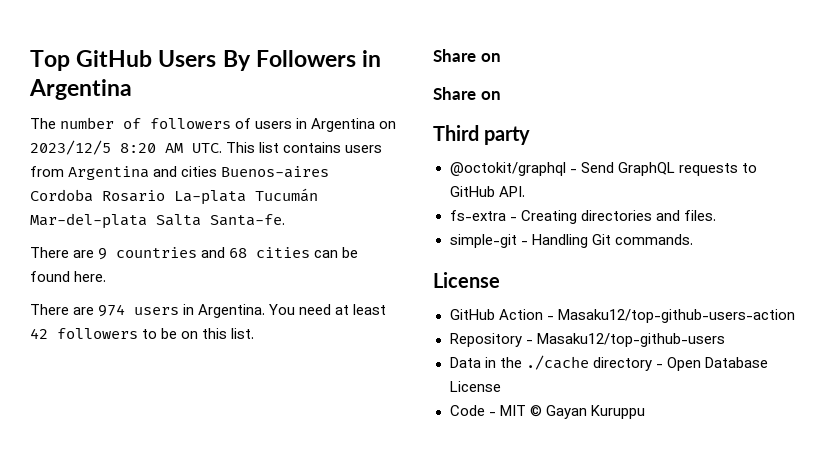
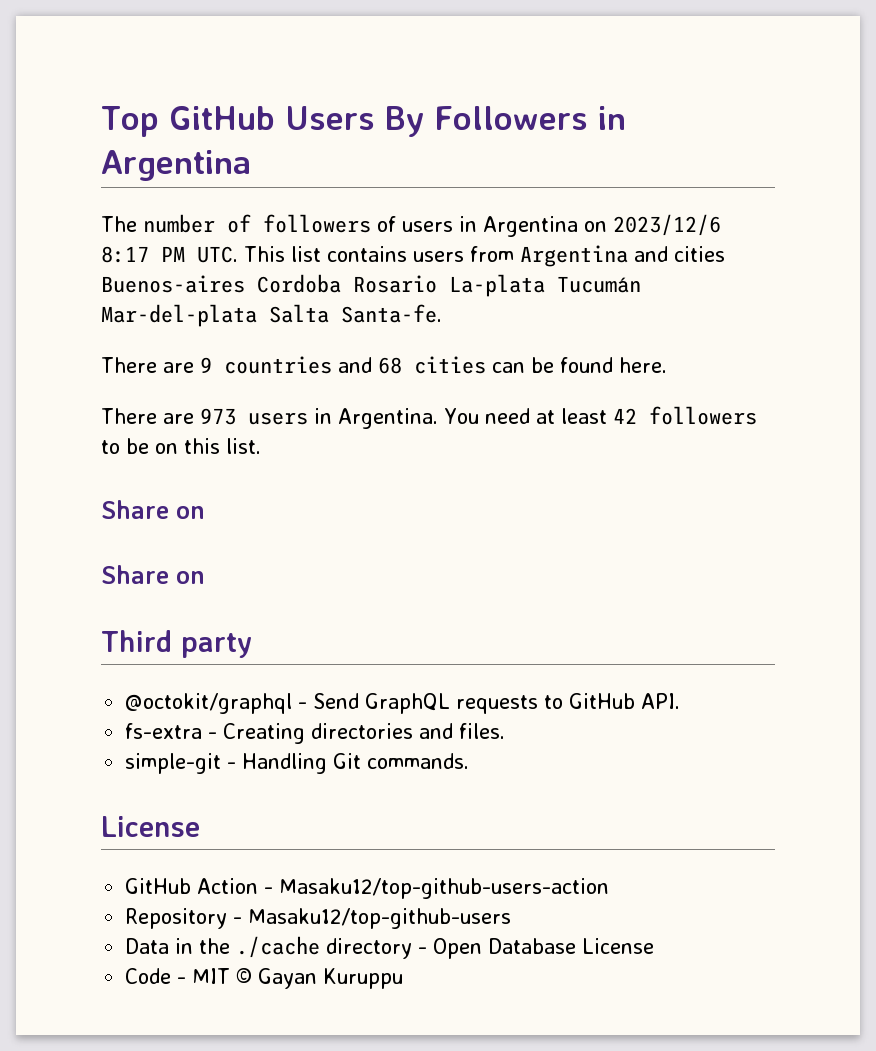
- The number of followers of users in Argentina on 2023/12/5 8:20 AM UTC. This list contains users from Argentina and cities Buenos-aires Cordoba Rosario La-plata Tucumán Mar-del-plata Salta Santa-fe.
+ The number of followers of users in Argentina on 2023/12/6 8:17 PM UTC. This list contains users from Argentina and cities Buenos-aires Cordoba Rosario La-plata Tucumán Mar-del-plata Salta Santa-fe.
- There are 974 users in Argentina.
+ There are 973 users in Argentina.

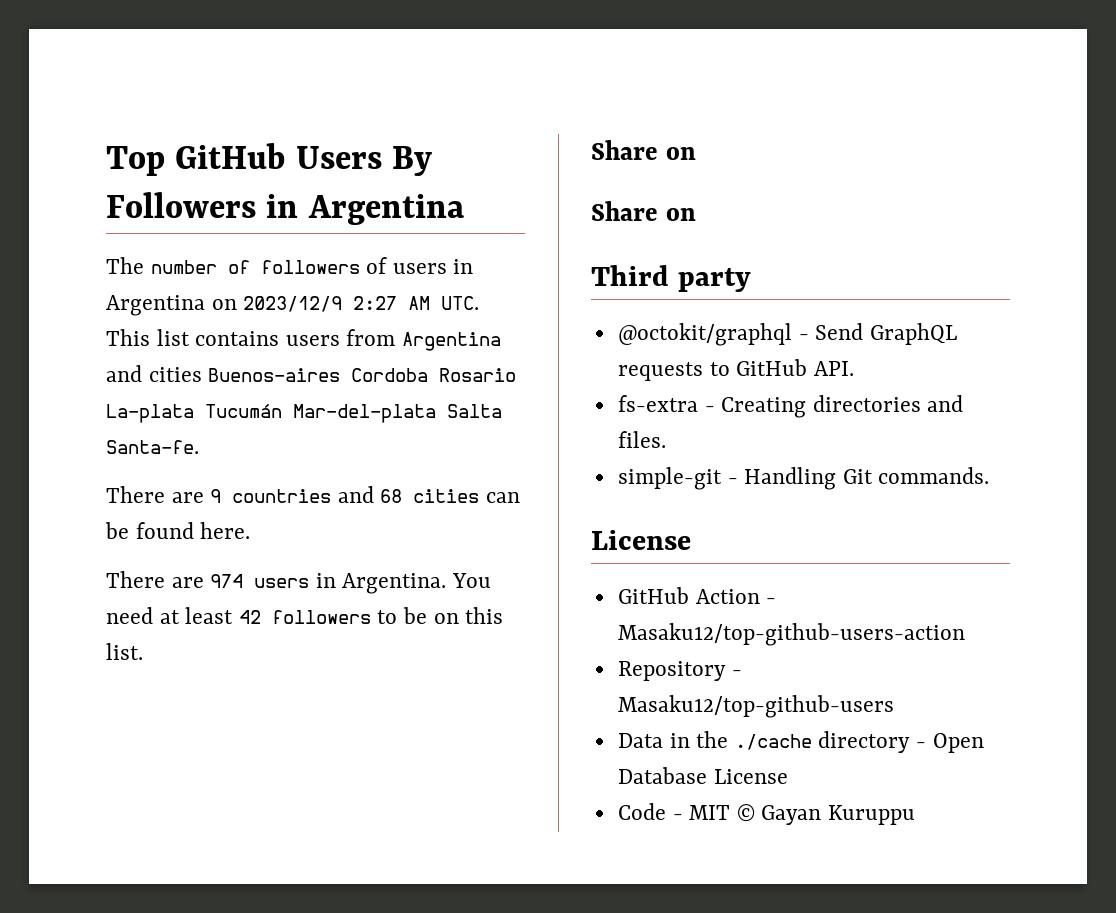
- The number of followers of users in Argentina on 2023/12/6 8:17 PM UTC. This list contains users from Argentina and cities Buenos-aires Cordoba Rosario La-plata Tucumán Mar-del-plata Salta Santa-fe.
+ The number of followers of users in Argentina on 2023/12/9 2:27 AM UTC. This list contains users from Argentina and cities Buenos-aires Cordoba Rosario La-plata Tucumán Mar-del-plata Salta Santa-fe.
- There are 973 users in Argentina.
+ There are 974 users in Argentina.

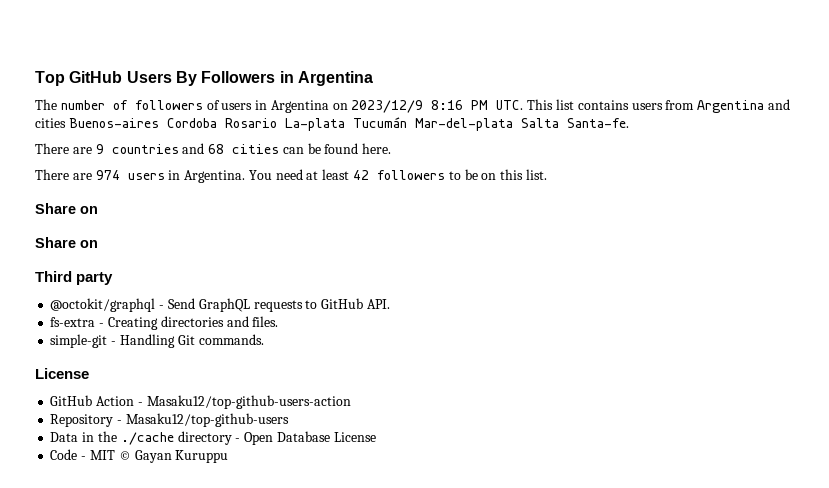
- The number of followers of users in Argentina on 2023/12/9 2:27 AM UTC. This list contains users from Argentina and cities Buenos-aires Cordoba Rosario La-plata Tucumán Mar-del-plata Salta Santa-fe.
+ The number of followers of users in Argentina on 2023/12/9 8:16 PM UTC. This list contains users from Argentina and cities Buenos-aires Cordoba Rosario La-plata Tucumán Mar-del-plata Salta Santa-fe.

